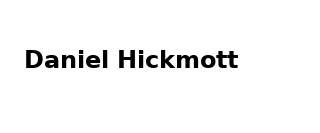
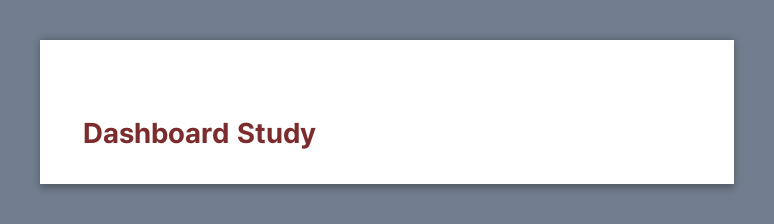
- Daniel Hickmott
+ Dashboard Study

